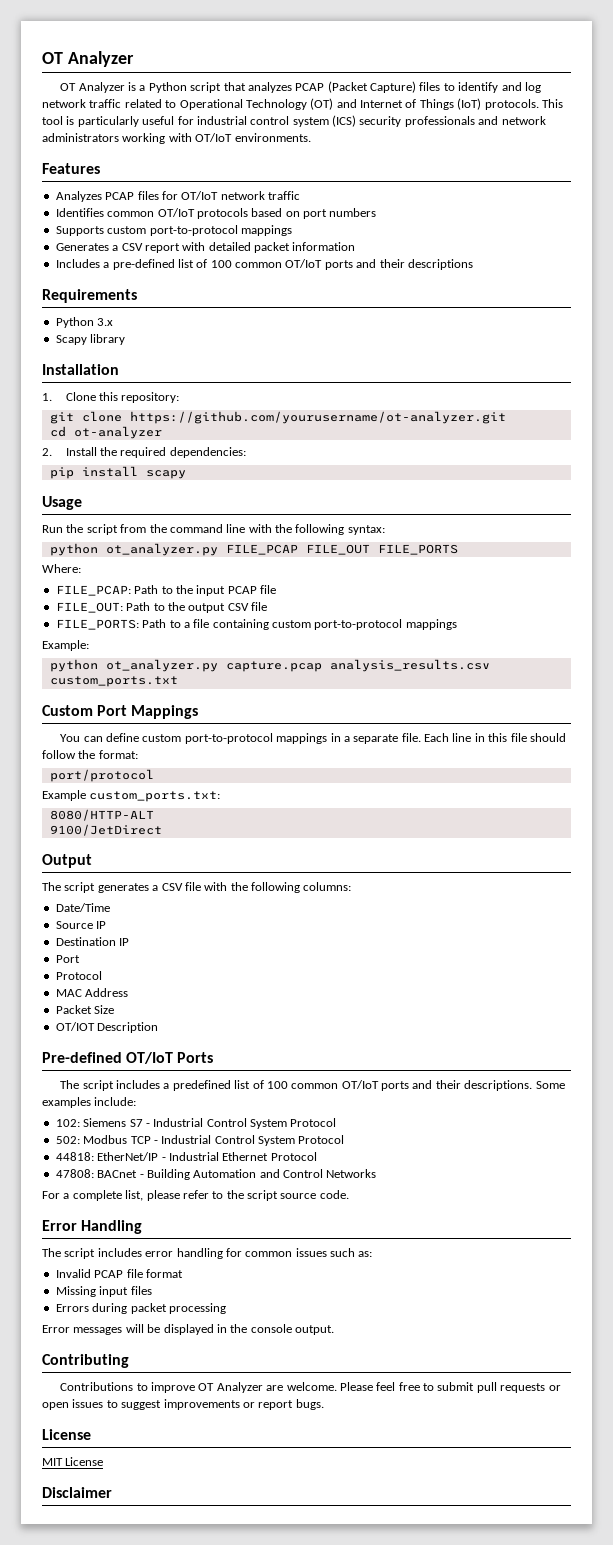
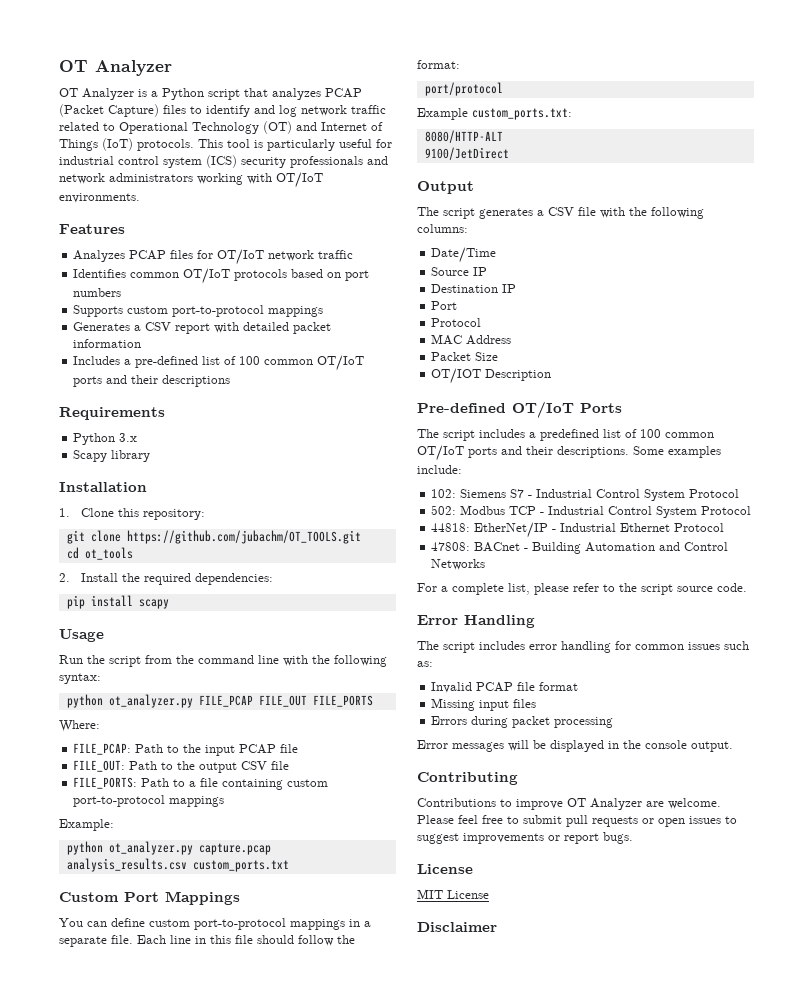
- git clone https://github.com/yourusername/ot-analyzer.git
+ git clone https://github.com/jubachm/OT_TOOLS.git
- cd ot-analyzer
+ cd ot_tools

